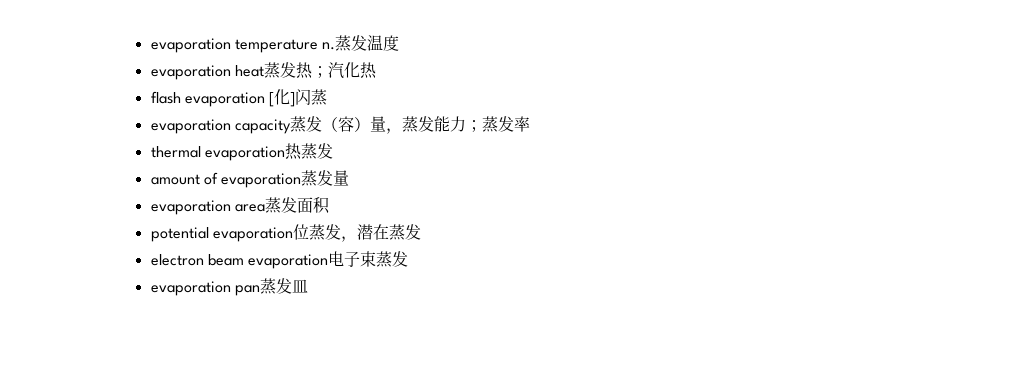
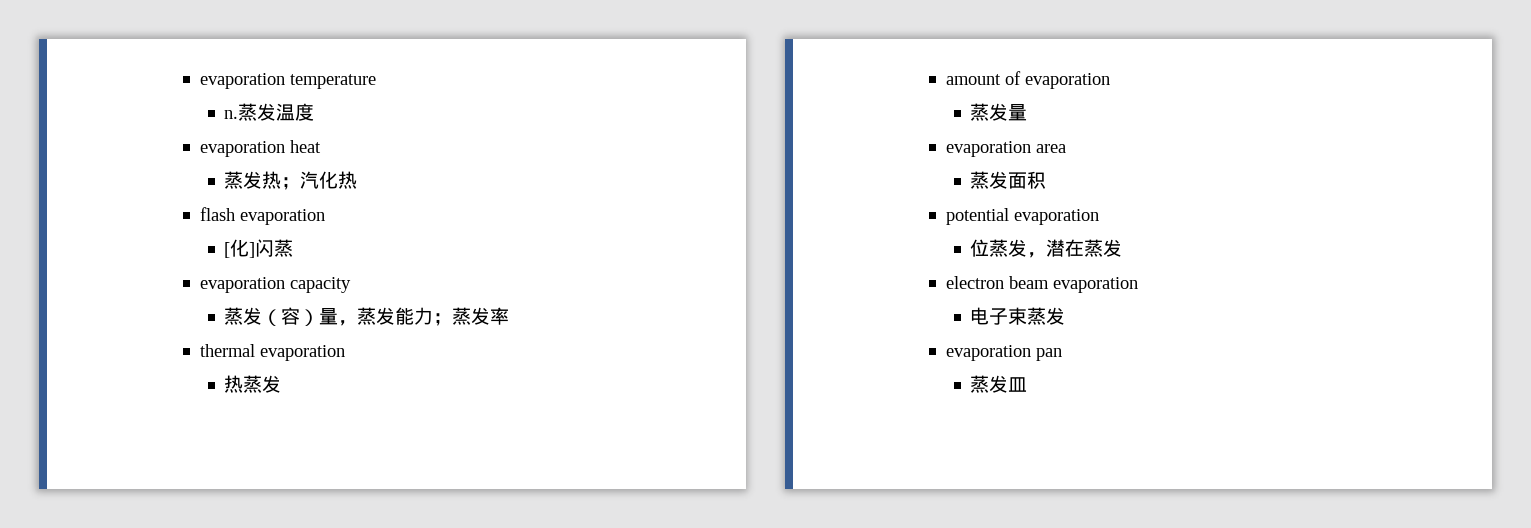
- evaporation temperature n.
+ evaporation temperature
+ n.
- evaporation heat蒸发热；汽化热
+ evaporation heat
+ 蒸发热；汽化热
- flash evaporation [化]闪蒸
+ flash evaporation
+ [化]闪蒸
- evaporation capacity蒸发（容）量，蒸发能力；蒸发率
+ evaporation capacity
+ 蒸发（容）量，蒸发能力；蒸发率
- thermal evaporation热蒸发
+ thermal evaporation
+ 热蒸发
- amount of evaporation蒸发量
+ amount of evaporation
+ 蒸发量
- evaporation area蒸发面积
+ evaporation area
+ 蒸发面积
- potential evaporation位蒸发，潜在蒸发
+ potential evaporation
+ 位蒸发，潜在蒸发
- electron beam evaporation电子束蒸发
+ electron beam evaporation
+ 电子束蒸发
- evaporation pan蒸发皿
+ evaporation pan
+ 蒸发皿

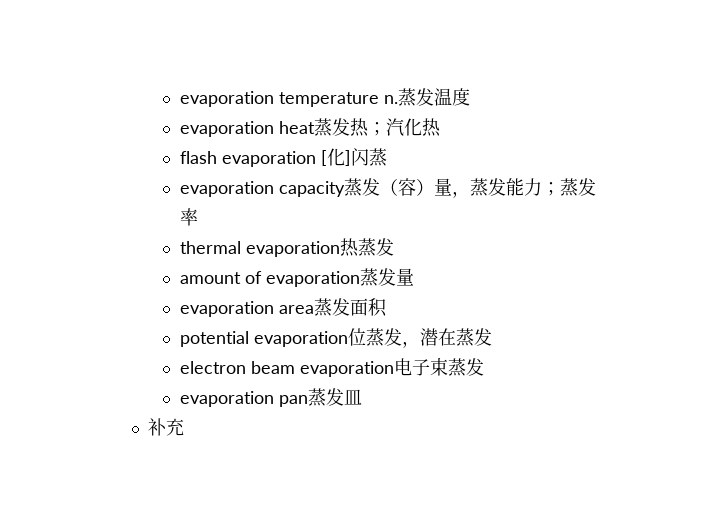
- evaporation temperature
- n.
+ evaporation temperature n.
- evaporation heat
- 蒸发热；汽化热
+ evaporation heat蒸发热；汽化热
- flash evaporation
- [化]闪蒸
+ flash evaporation [化]闪蒸
- evaporation capacity
- 蒸发（容）量，蒸发能力；蒸发率
+ evaporation capacity蒸发（容）量，蒸发能力；蒸发率
- thermal evaporation
- 热蒸发
+ thermal evaporation热蒸发
- amount of evaporation
- 蒸发量
+ amount of evaporation蒸发量
- evaporation area
- 蒸发面积
+ evaporation area蒸发面积
- potential evaporation
- 位蒸发，潜在蒸发
+ potential evaporation位蒸发，潜在蒸发
- electron beam evaporation
- 电子束蒸发
+ electron beam evaporation电子束蒸发
- evaporation pan
- 蒸发皿
+ evaporation pan蒸发皿
+ 补充

